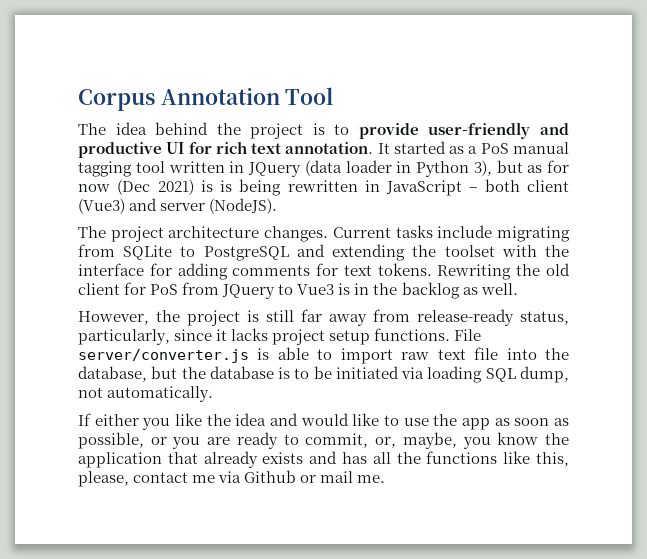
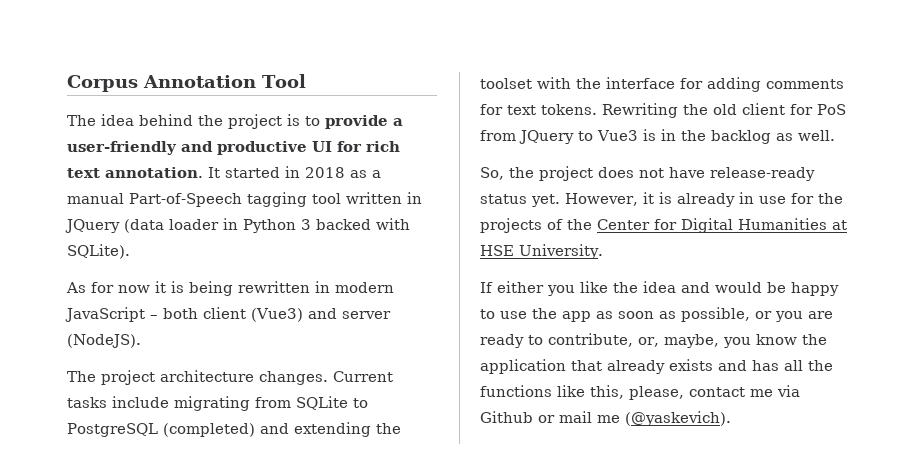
- The idea behind the project is to provide user-friendly and productive UI for rich text annotation.
+ The idea behind the project is to provide a user-friendly and productive UI for rich text annotation.
- It started as a PoS manual tagging tool written in JQuery (data loader in Python 3), but as for now (Dec 2021) is is being rewritten in JavaScript – both client (Vue3) and server (NodeJS).
+ It started in 2018 as a manual Part-of-Speech tagging tool written in JQuery (data loader in Python 3 backed with SQLite).
+ As for now it is being rewritten in modern JavaScript – both client (Vue3) and server (NodeJS).
- Current tasks include migrating from SQLite to PostgreSQL and extending the toolset with the interface for adding comments for text tokens.
+ Current tasks include migrating from SQLite to PostgreSQL (completed) and extending the toolset with the interface for adding comments for text tokens.
- However, the project is still far away from release-ready status, particularly, since it lacks project setup functions. File server/converter.js is able to import raw text file into the database, but the database is to be initiated via loading SQL dump, not automatically.
+ So, the project does not have release-ready status yet. However, it is already in use for the projects of the Center for Digital Humanities at HSE University.
- If either you like the idea and would like to use the app as soon as possible, or you are ready to commit, or, maybe, you know the application that already exists and has all the functions like this, please, contact me via Github or mail me.
+ If either you like the idea and would be happy to use the app as soon as possible, or you are ready to contribute, or, maybe, you know the application that already exists and has all the functions like this, please, contact me via Github or mail me (@yaskevich).

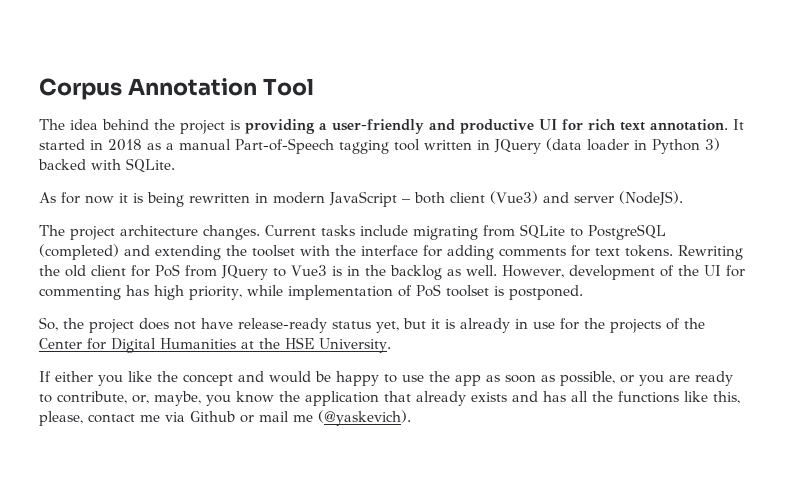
- The idea behind the project is to provide a user-friendly and productive UI for rich text annotation.
+ The idea behind the project is providing a user-friendly and productive UI for rich text annotation.
- It started in 2018 as a manual Part-of-Speech tagging tool written in JQuery (data loader in Python 3 backed with SQLite).
+ It started in 2018 as a manual Part-of-Speech tagging tool written in JQuery (data loader in Python 3) backed with SQLite.
+ However, development of the UI for commenting has high priority, while implementation of PoS toolset is postponed.
- So, the project does not have release-ready status yet. However, it is already in use for the projects of the Center for Digital Humanities at HSE University.
+ So, the project does not have release-ready status yet, but it is already in use for the projects of the Center for Digital Humanities at the HSE University.
- If either you like the idea and would be happy to use the app as soon as possible, or you are ready to contribute, or, maybe, you know the application that already exists and has all the functions like this, please, contact me via Github or mail me (@yaskevich).
+ If either you like the concept and would be happy to use the app as soon as possible, or you are ready to contribute, or, maybe, you know the application that already exists and has all the functions like this, please, contact me via Github or mail me (@yaskevich).

